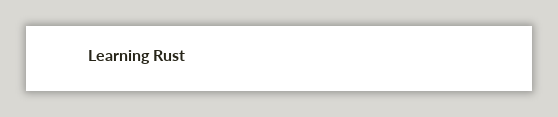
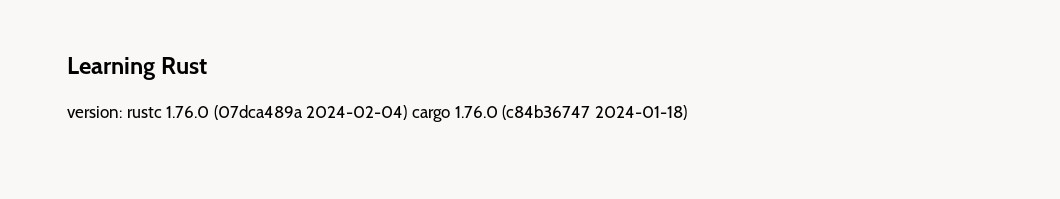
+ version: rustc 1.76.0 (07dca489a 2024-02-04) cargo 1.76.0 (c84b36747 2024-01-18)

